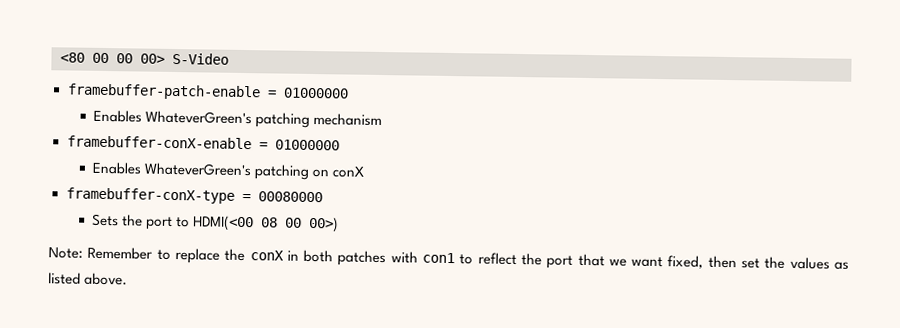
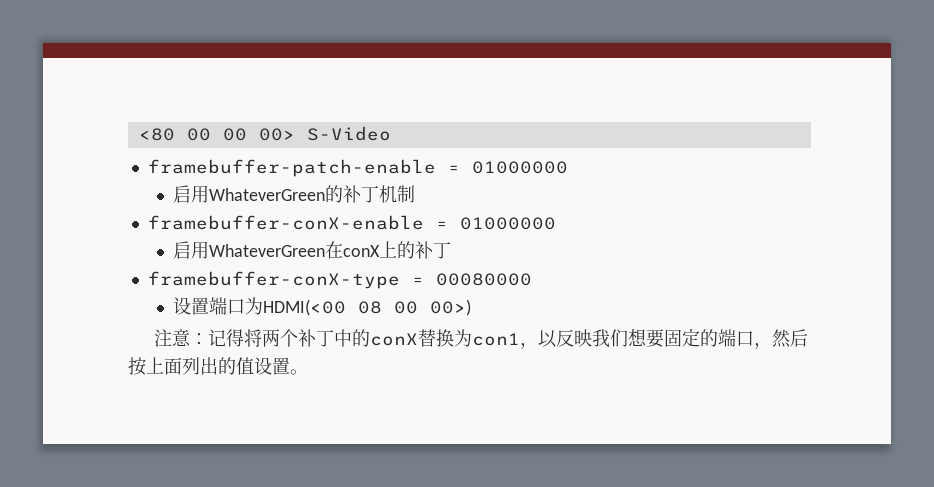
- Enables WhateverGreen's patching mechanism
+ 启用WhateverGreen的补丁机制
- Enables WhateverGreen's patching on conX
+ 启用WhateverGreen在conX上的补丁
- Sets the port to HDMI(<00 08 00 00>)
+ 设置端口为HDMI(<00 08 00 00>)
- Note: Remember to replace the conX in both patches with con1 to reflect the port that we want fixed, then set the values as listed above.
+ 注意：记得将两个补丁中的conX替换为con1，以反映我们想要固定的端口，然后按上面列出的值设置。

